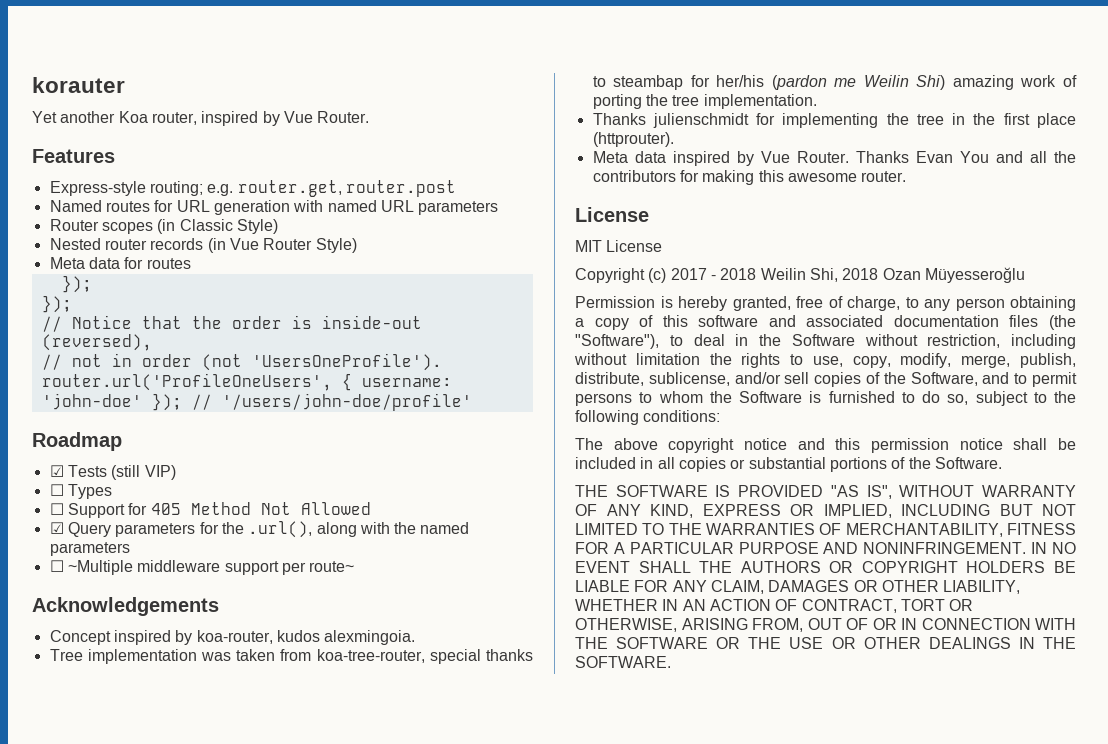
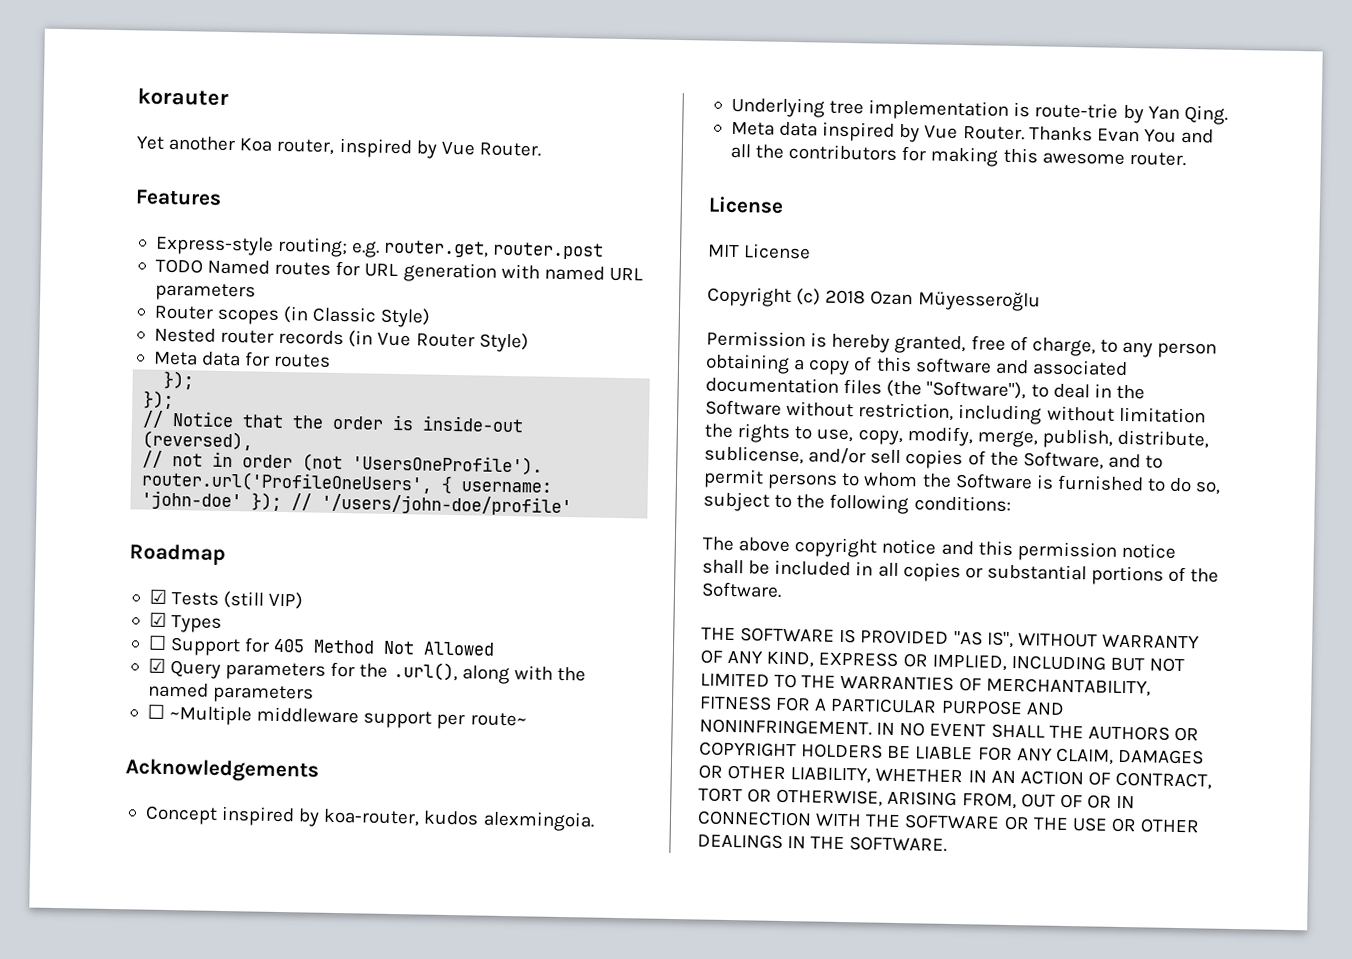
- Named routes for URL generation with named URL parameters
+ TODO Named routes for URL generation with named URL parameters
- ☐ Types
+ ☑ Types
- Tree implementation was taken from koa-tree-router, special thanks to steambap for her/his (pardon me Weilin Shi) amazing work of porting the tree implementation.
- Thanks julienschmidt for implementing the tree in the first place (httprouter).
+ Underlying tree implementation is route-trie by Yan Qing.
- Copyright (c) 2017 - 2018 Weilin Shi, 2018 Ozan Müyesseroğlu
+ Copyright (c) 2018 Ozan Müyesseroğlu

